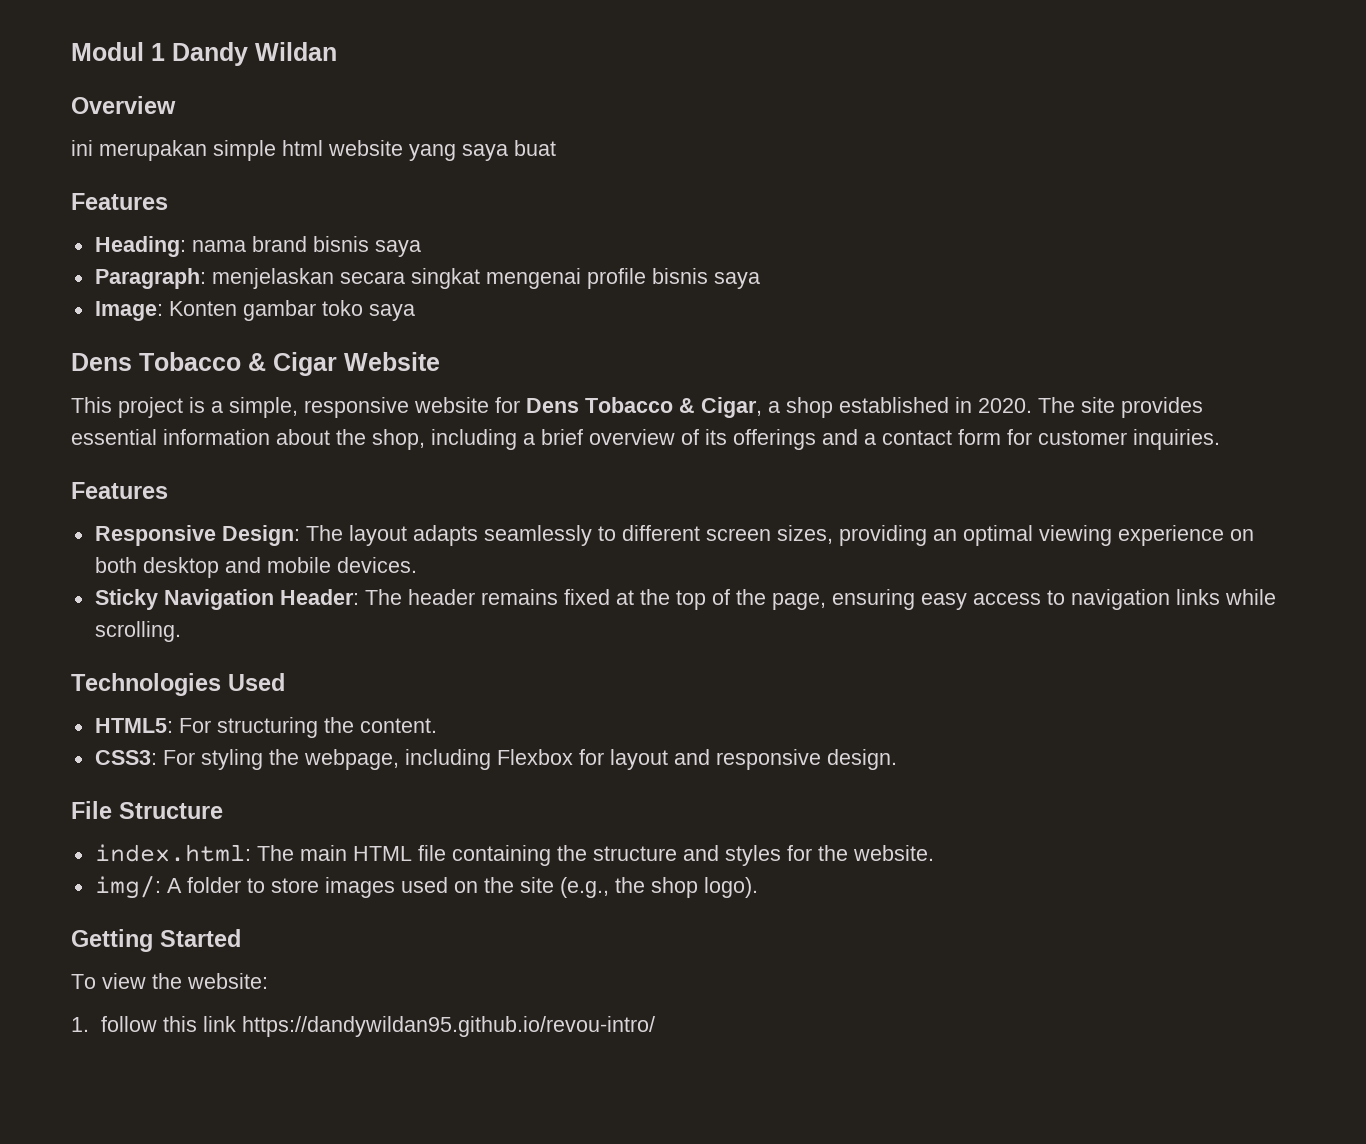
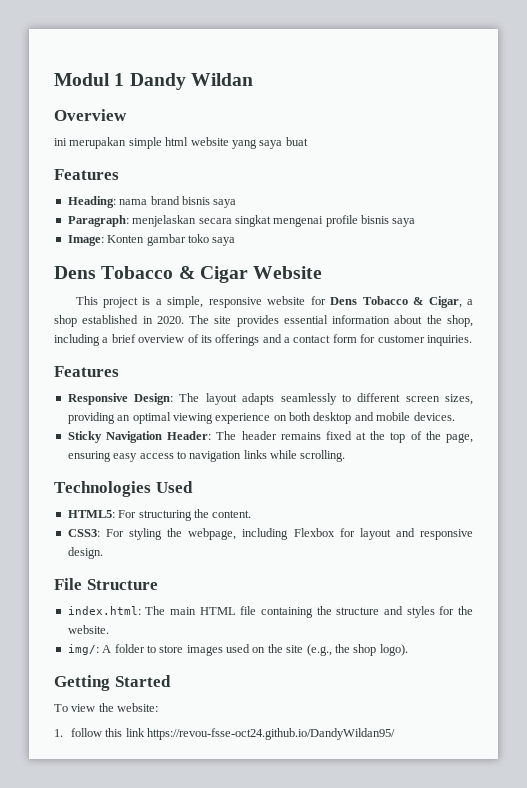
- 1. follow this link https://dandywildan95.github.io/revou-intro/
+ 1. follow this link https://revou-fsse-oct24.github.io/DandyWildan95/

